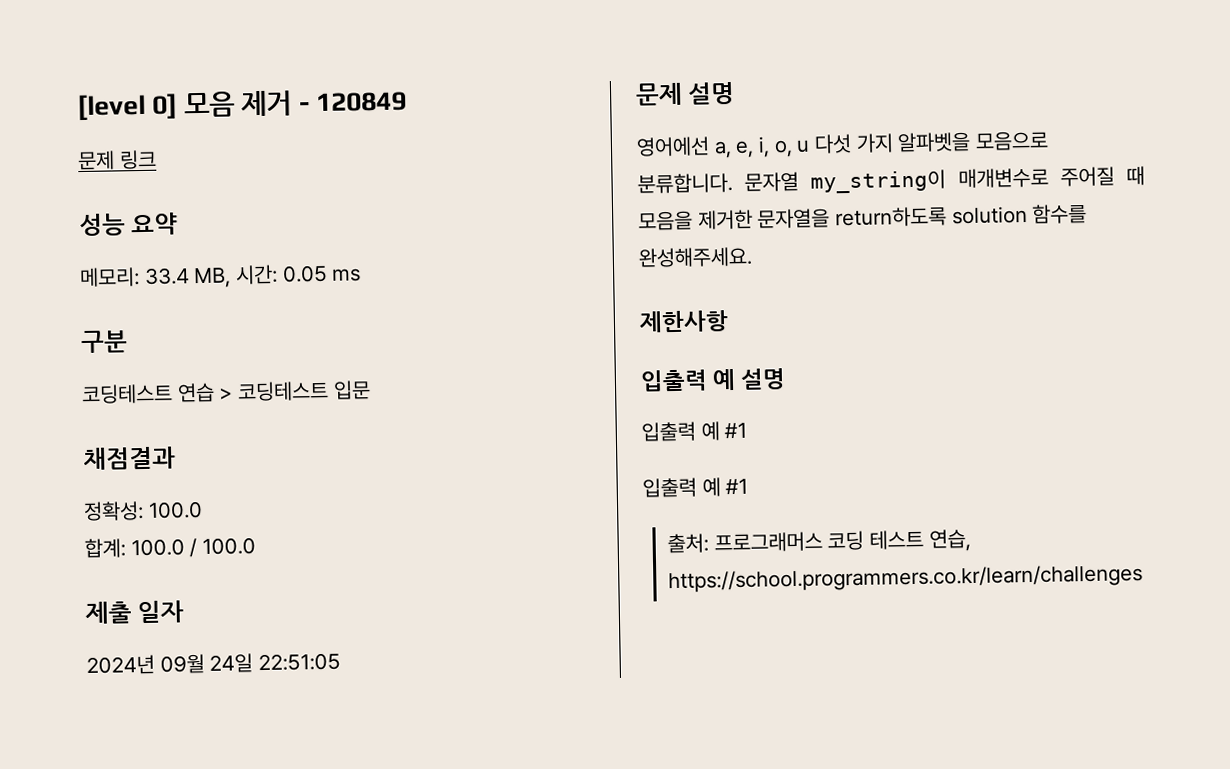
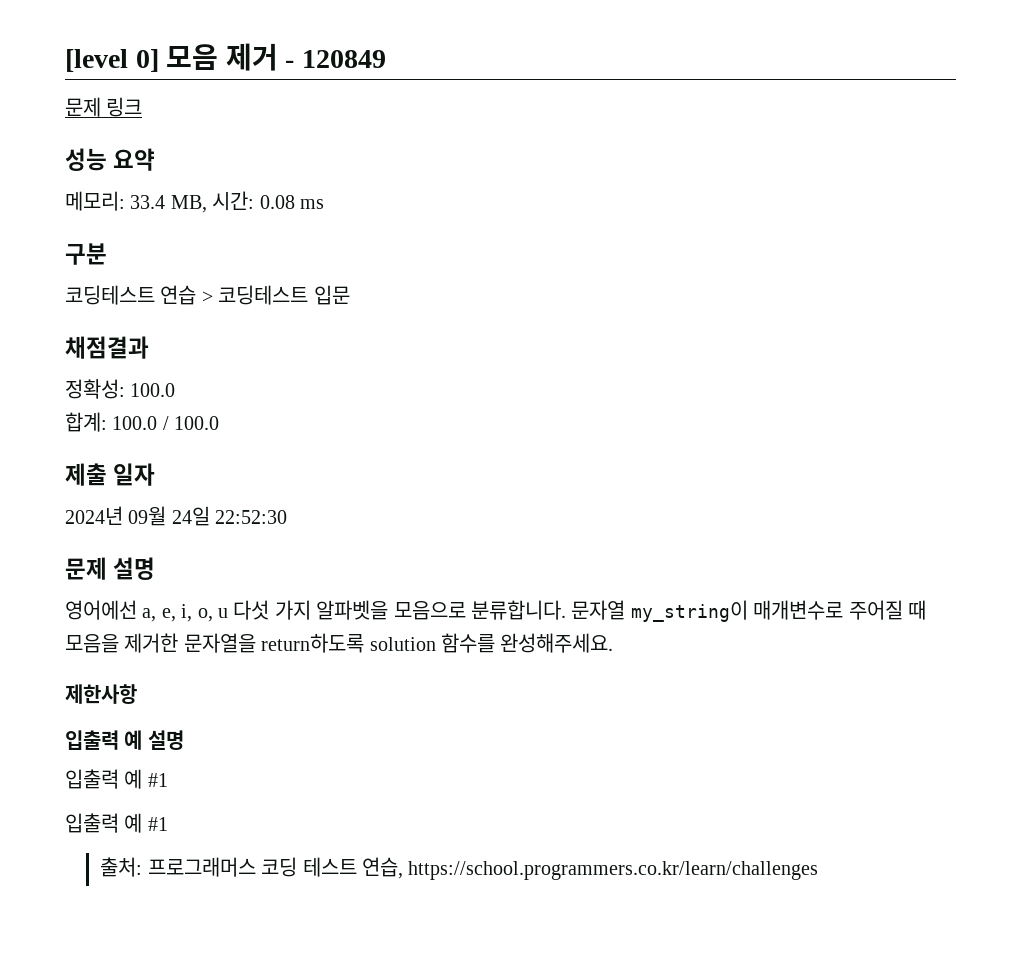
- 메모리: 33.4 MB, 시간: 0.05 ms
+ 메모리: 33.4 MB, 시간: 0.08 ms
- 2024년 09월 24일 22:51:05
+ 2024년 09월 24일 22:52:30

